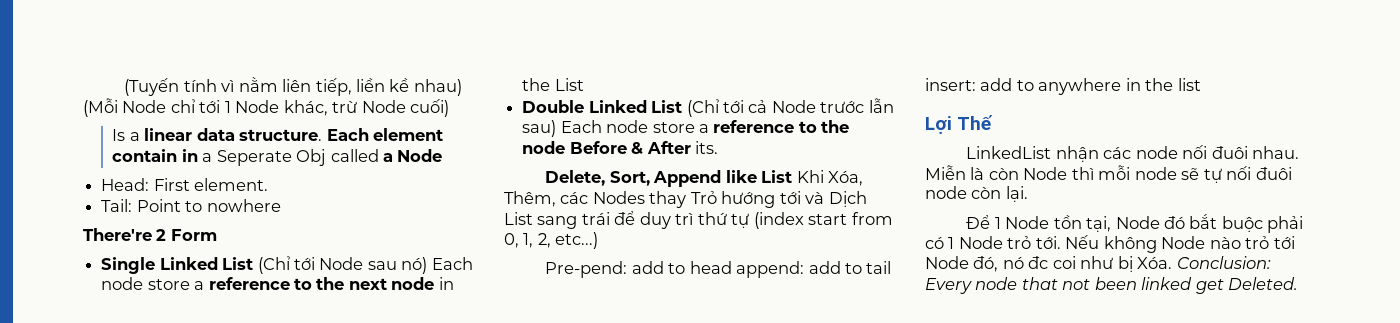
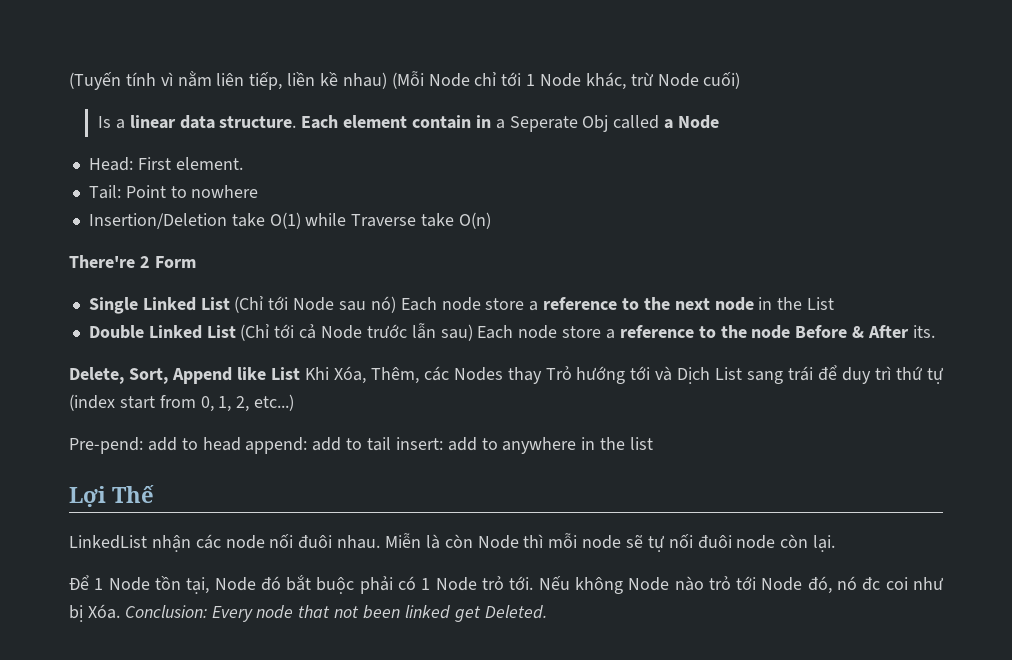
+ Insertion/Deletion take O(1) while Traverse take O(n)

